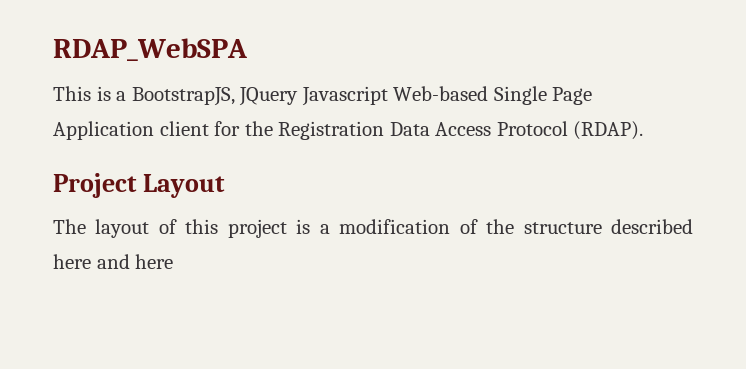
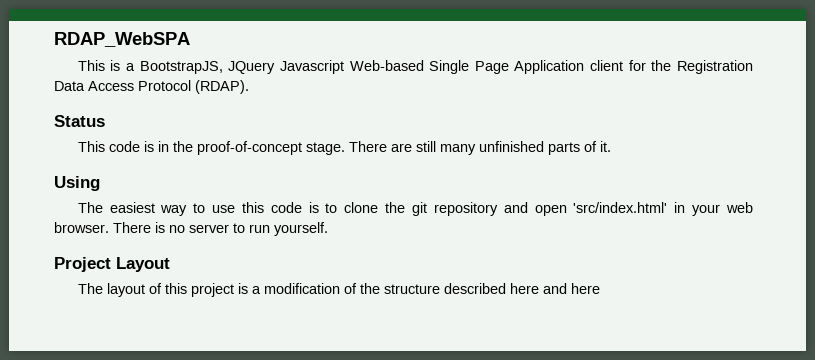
+ Status
+ This code is in the proof-of-concept stage. There are still many unfinished parts of it.
+ Using
+ The easiest way to use this code is to clone the git repository and open 'src/index.html' in your web browser. There is no server to run yourself.

